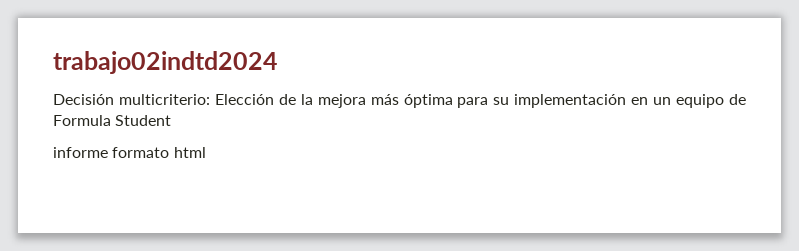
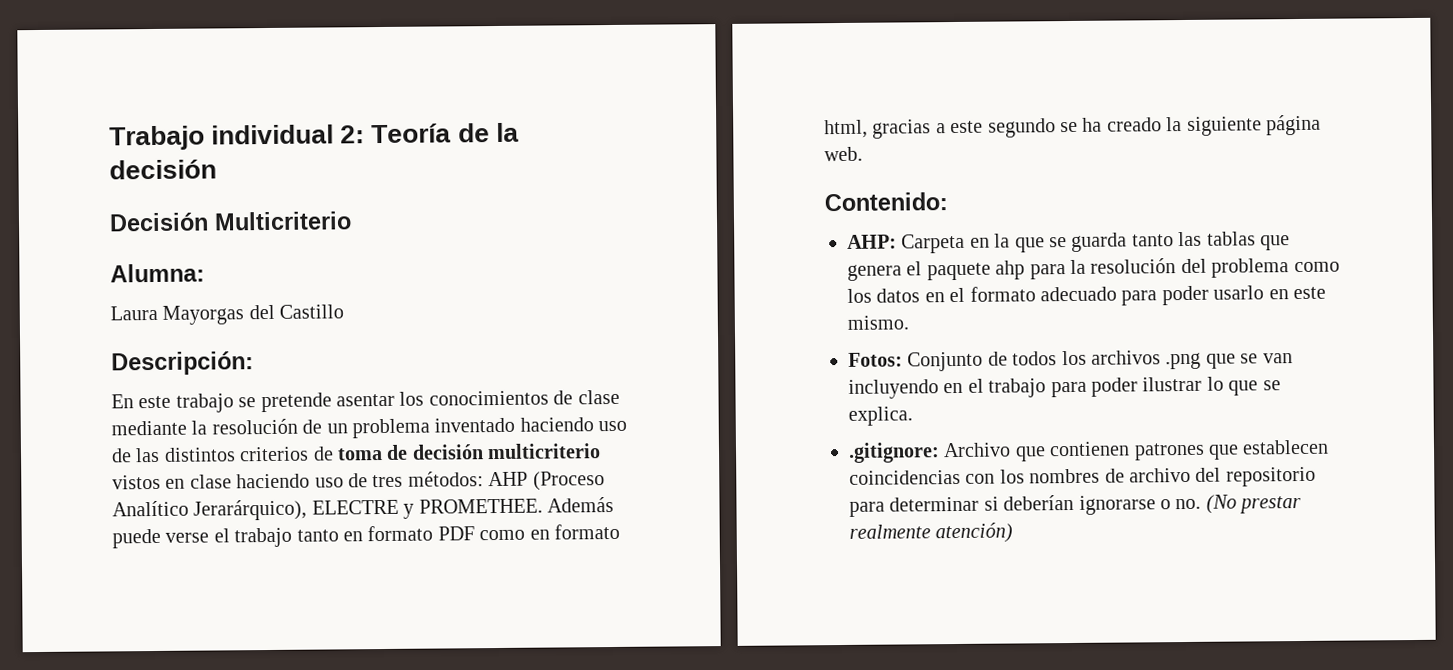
- trabajo02indtd2024
- Decisión multicriterio: Elección de la mejora más óptima para su implementación en un equipo de Formula Student
- informe formato html
+ Trabajo individual 2: Teoría de la decisión
+ Decisión Multicriterio
+ Alumna:
+ Laura Mayorgas del Castillo
+ Descripción:
+ En este trabajo se pretende asentar los conocimientos de clase mediante la resolución de un problema inventado haciendo uso de las distintos criterios de toma de decisión multicriterio vistos en clase haciendo uso de tres métodos: AHP (Proceso Analítico Jerarárquico), ELECTRE y PROMETHEE. Además puede verse el trabajo tanto en formato PDF como en formato html, gracias a este segundo se ha creado la siguiente página web.
+ Contenido:
+ AHP: Carpeta en la que se guarda tanto las tablas que genera el paquete ahp para la resolución del problema como los datos en el formato adecuado para poder usarlo en este mismo.
+ Fotos: Conjunto de todos los archivos .png que se van incluyendo en el trabajo para poder ilustrar lo que se explica.
+ .gitignore: Archivo que contienen patrones que establecen coincidencias con los nombres de archivo del repositorio para determinar si deberían ignorarse o no. (No prestar realmente atención)

